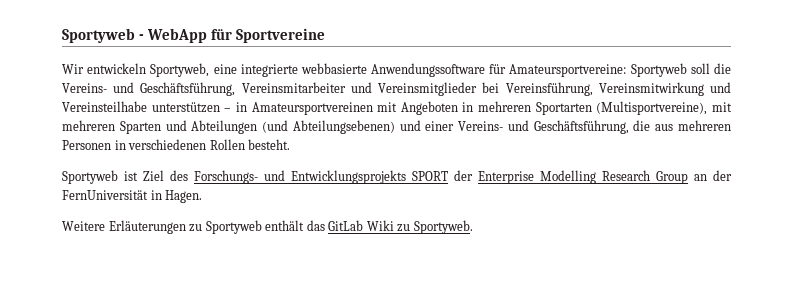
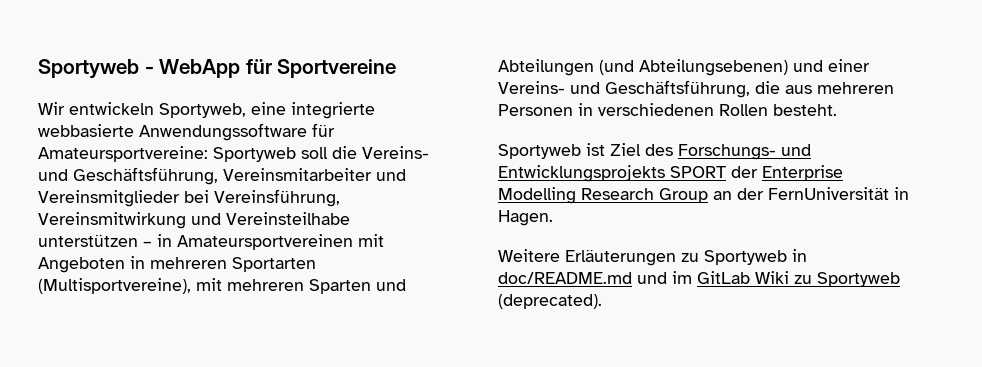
- Weitere Erläuterungen zu Sportyweb enthält das GitLab Wiki zu Sportyweb.
+ Weitere Erläuterungen zu Sportyweb in doc/README.md und im GitLab Wiki zu Sportyweb (deprecated).

